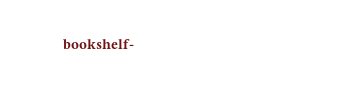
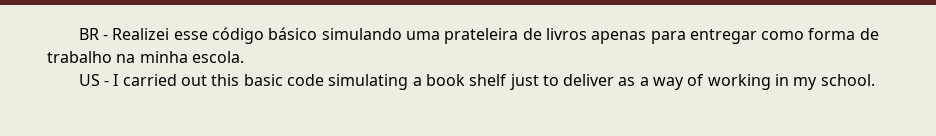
- bookshelf-
+ BR - Realizei esse código básico simulando uma prateleira de livros apenas para entregar como forma de trabalho na minha escola.
+ US - I carried out this basic code simulating a book shelf just to deliver as a way of working in my school.

